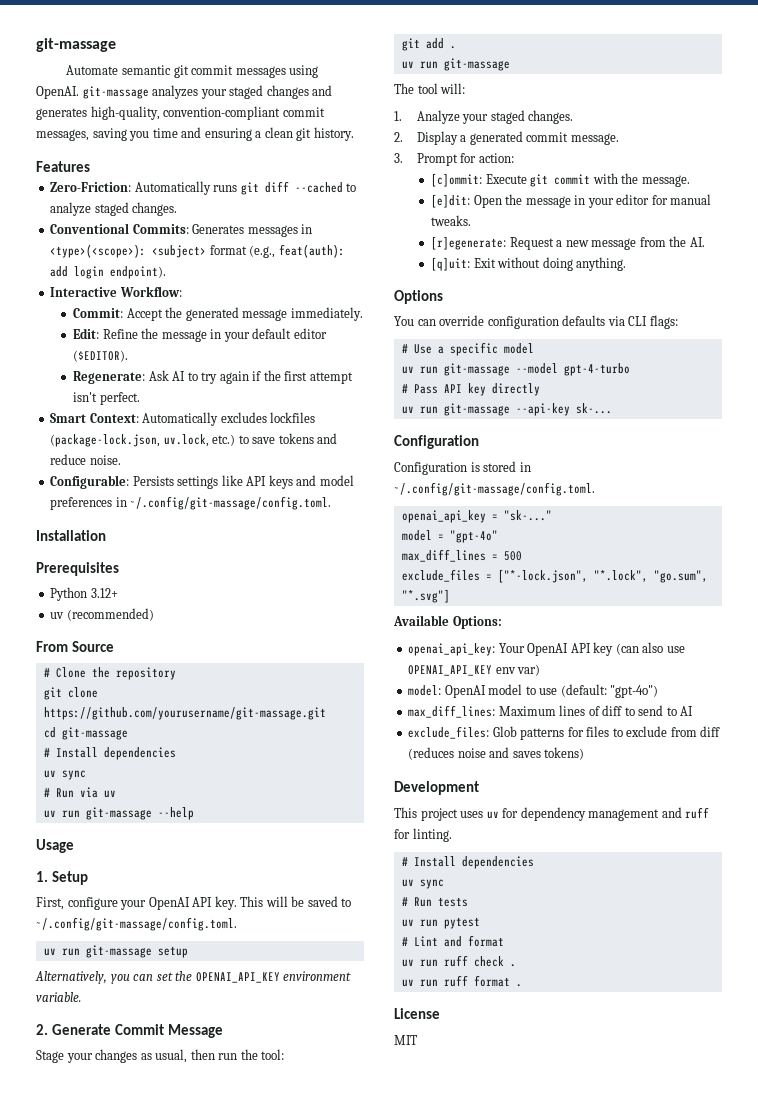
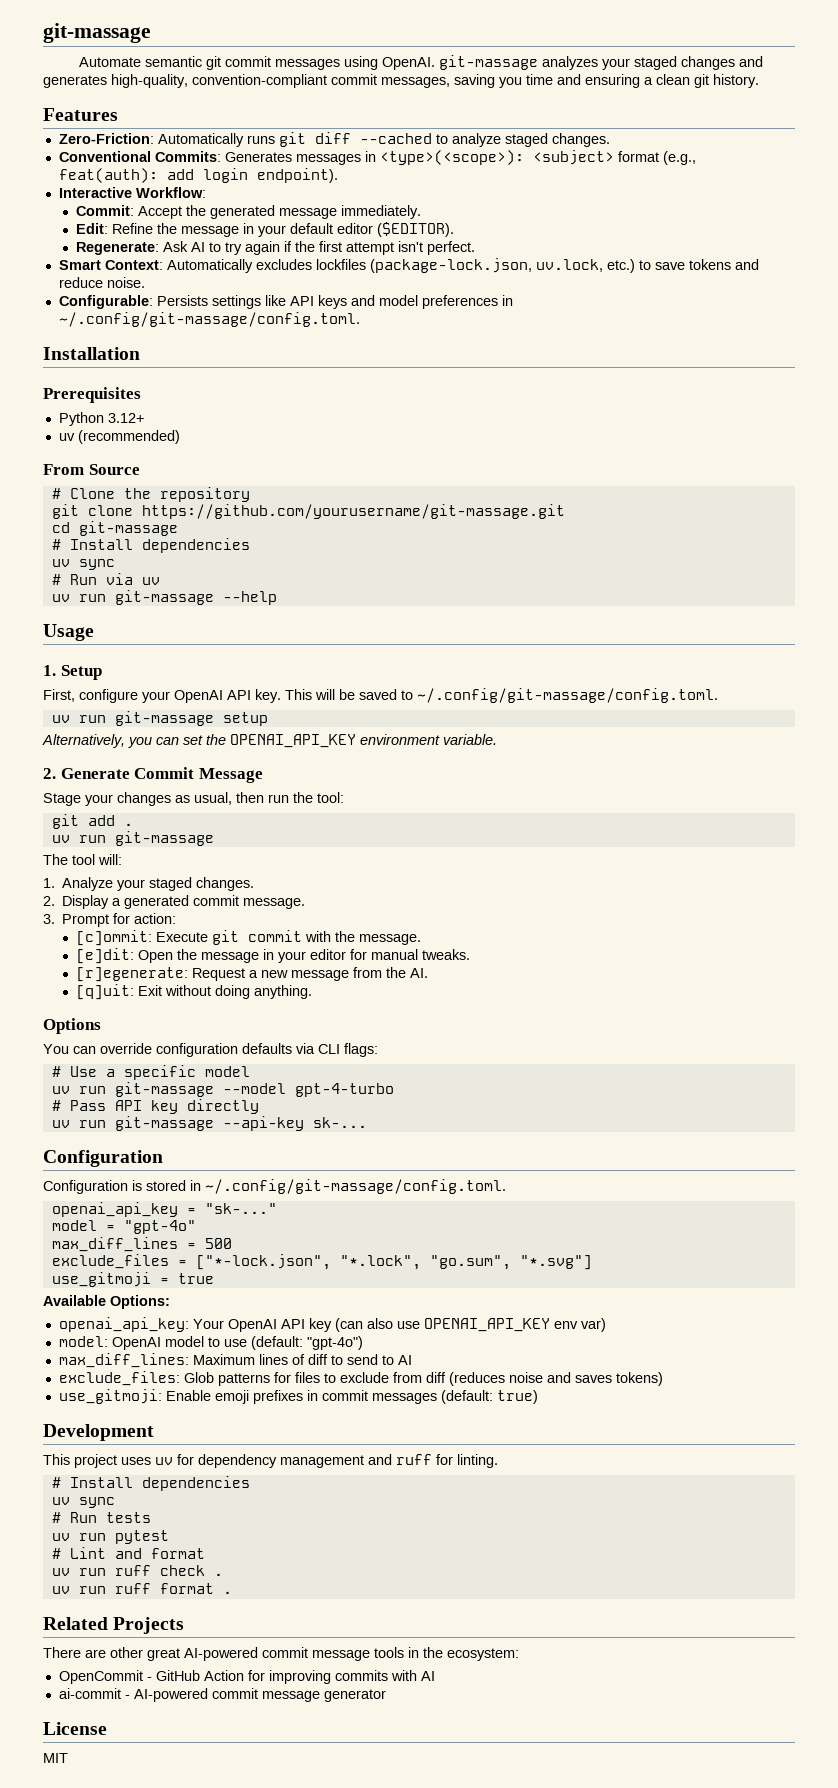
+ use_gitmoji = true
+ use_gitmoji: Enable emoji prefixes in commit messages (default: true)
+ Related Projects
+ There are other great AI-powered commit message tools in the ecosystem:
+ OpenCommit - GitHub Action for improving commits with AI
+ ai-commit - AI-powered commit message generator

